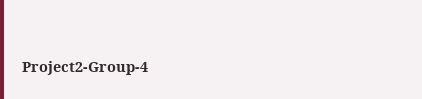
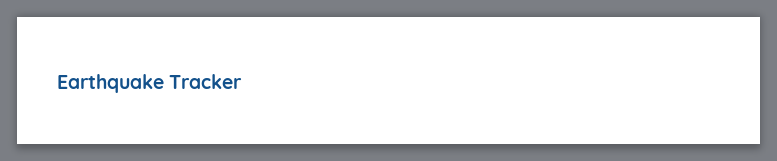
- Project2-Group-4
+ Earthquake Tracker

